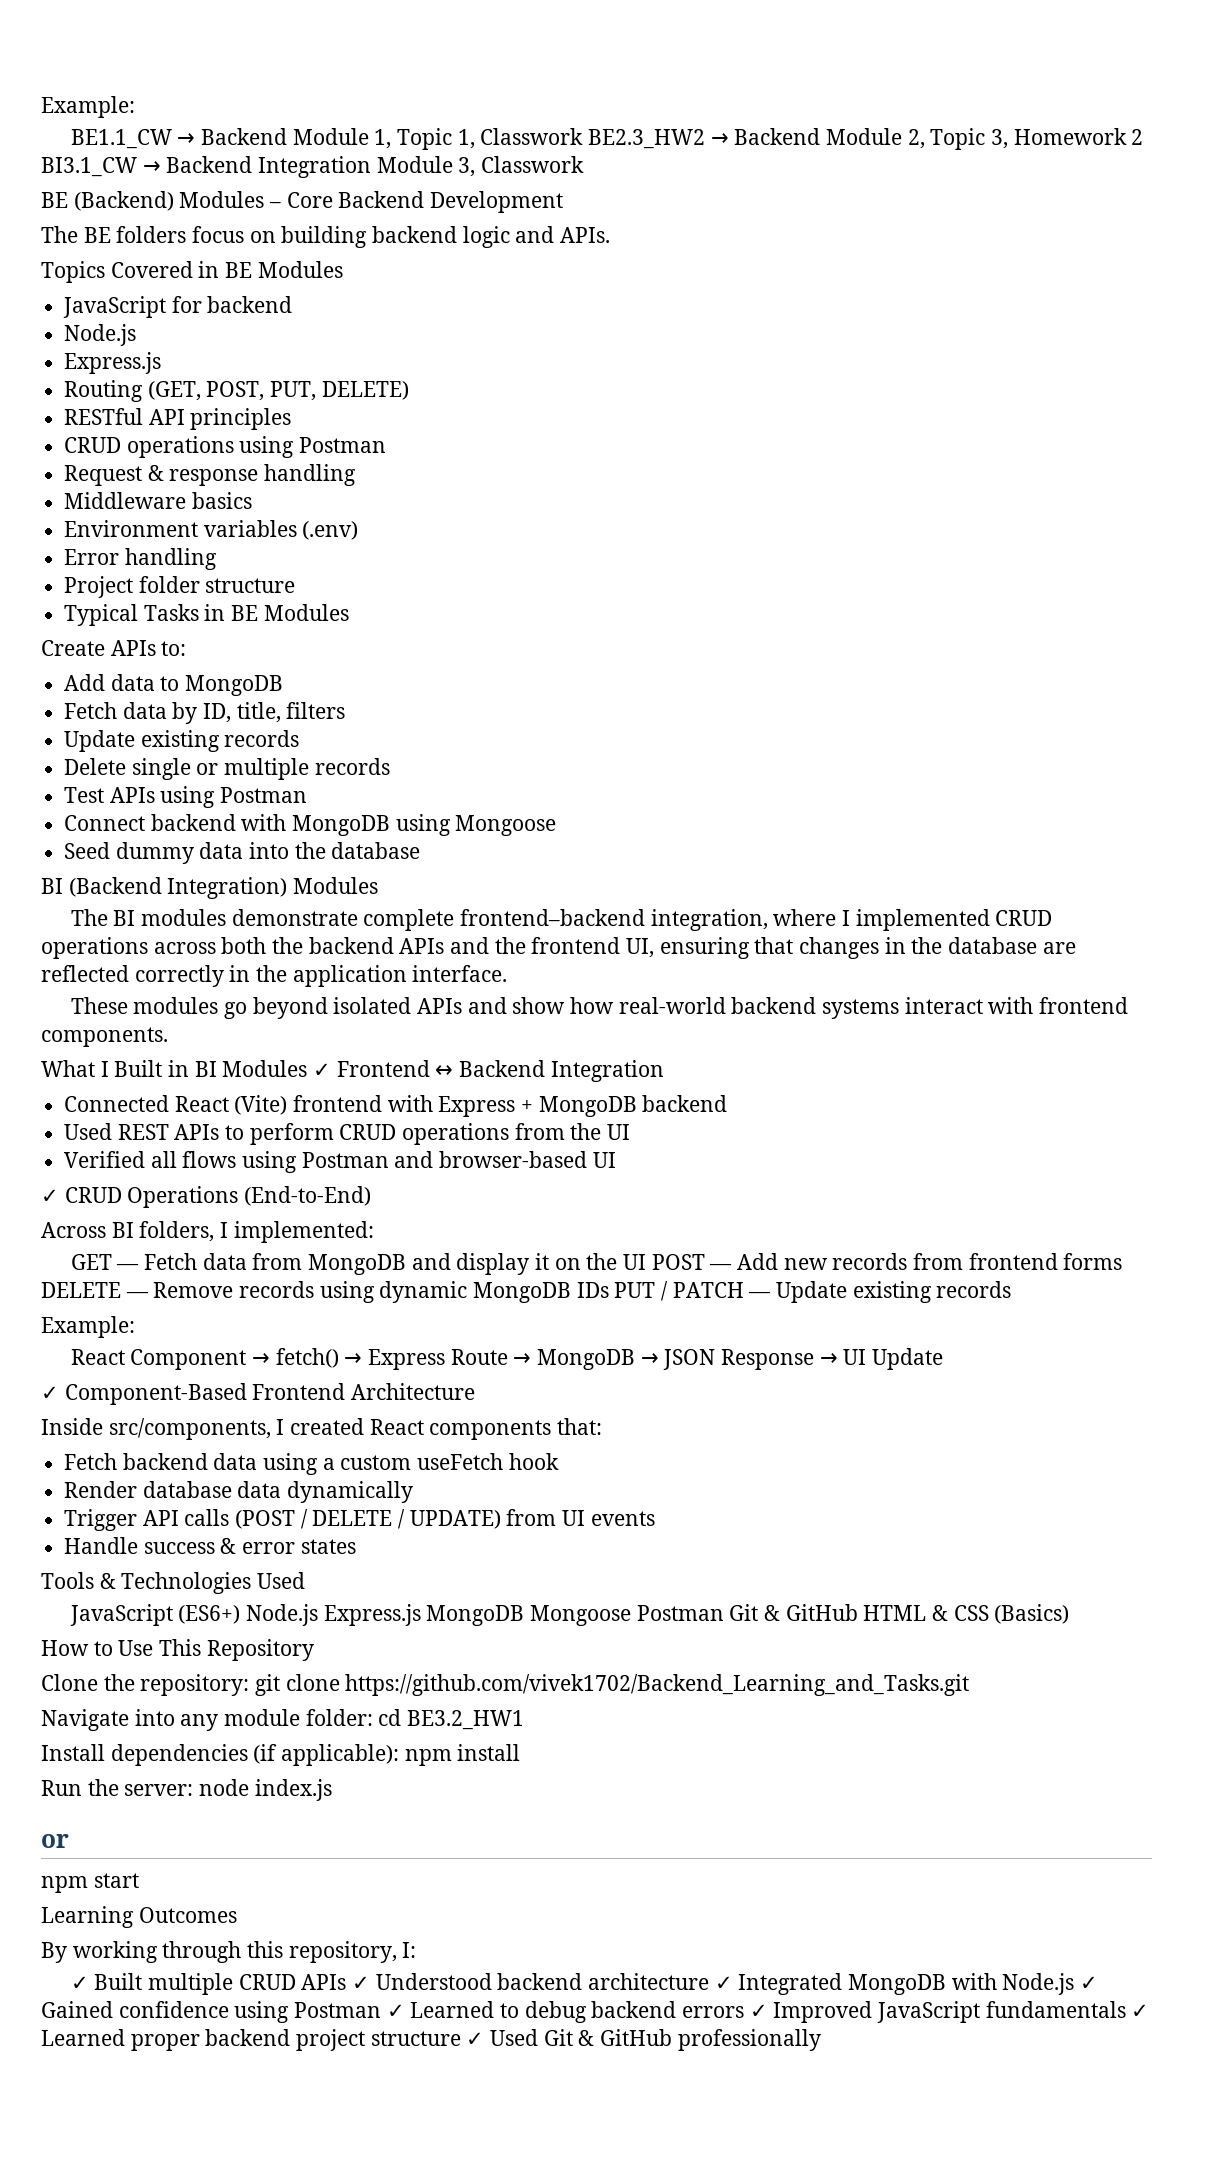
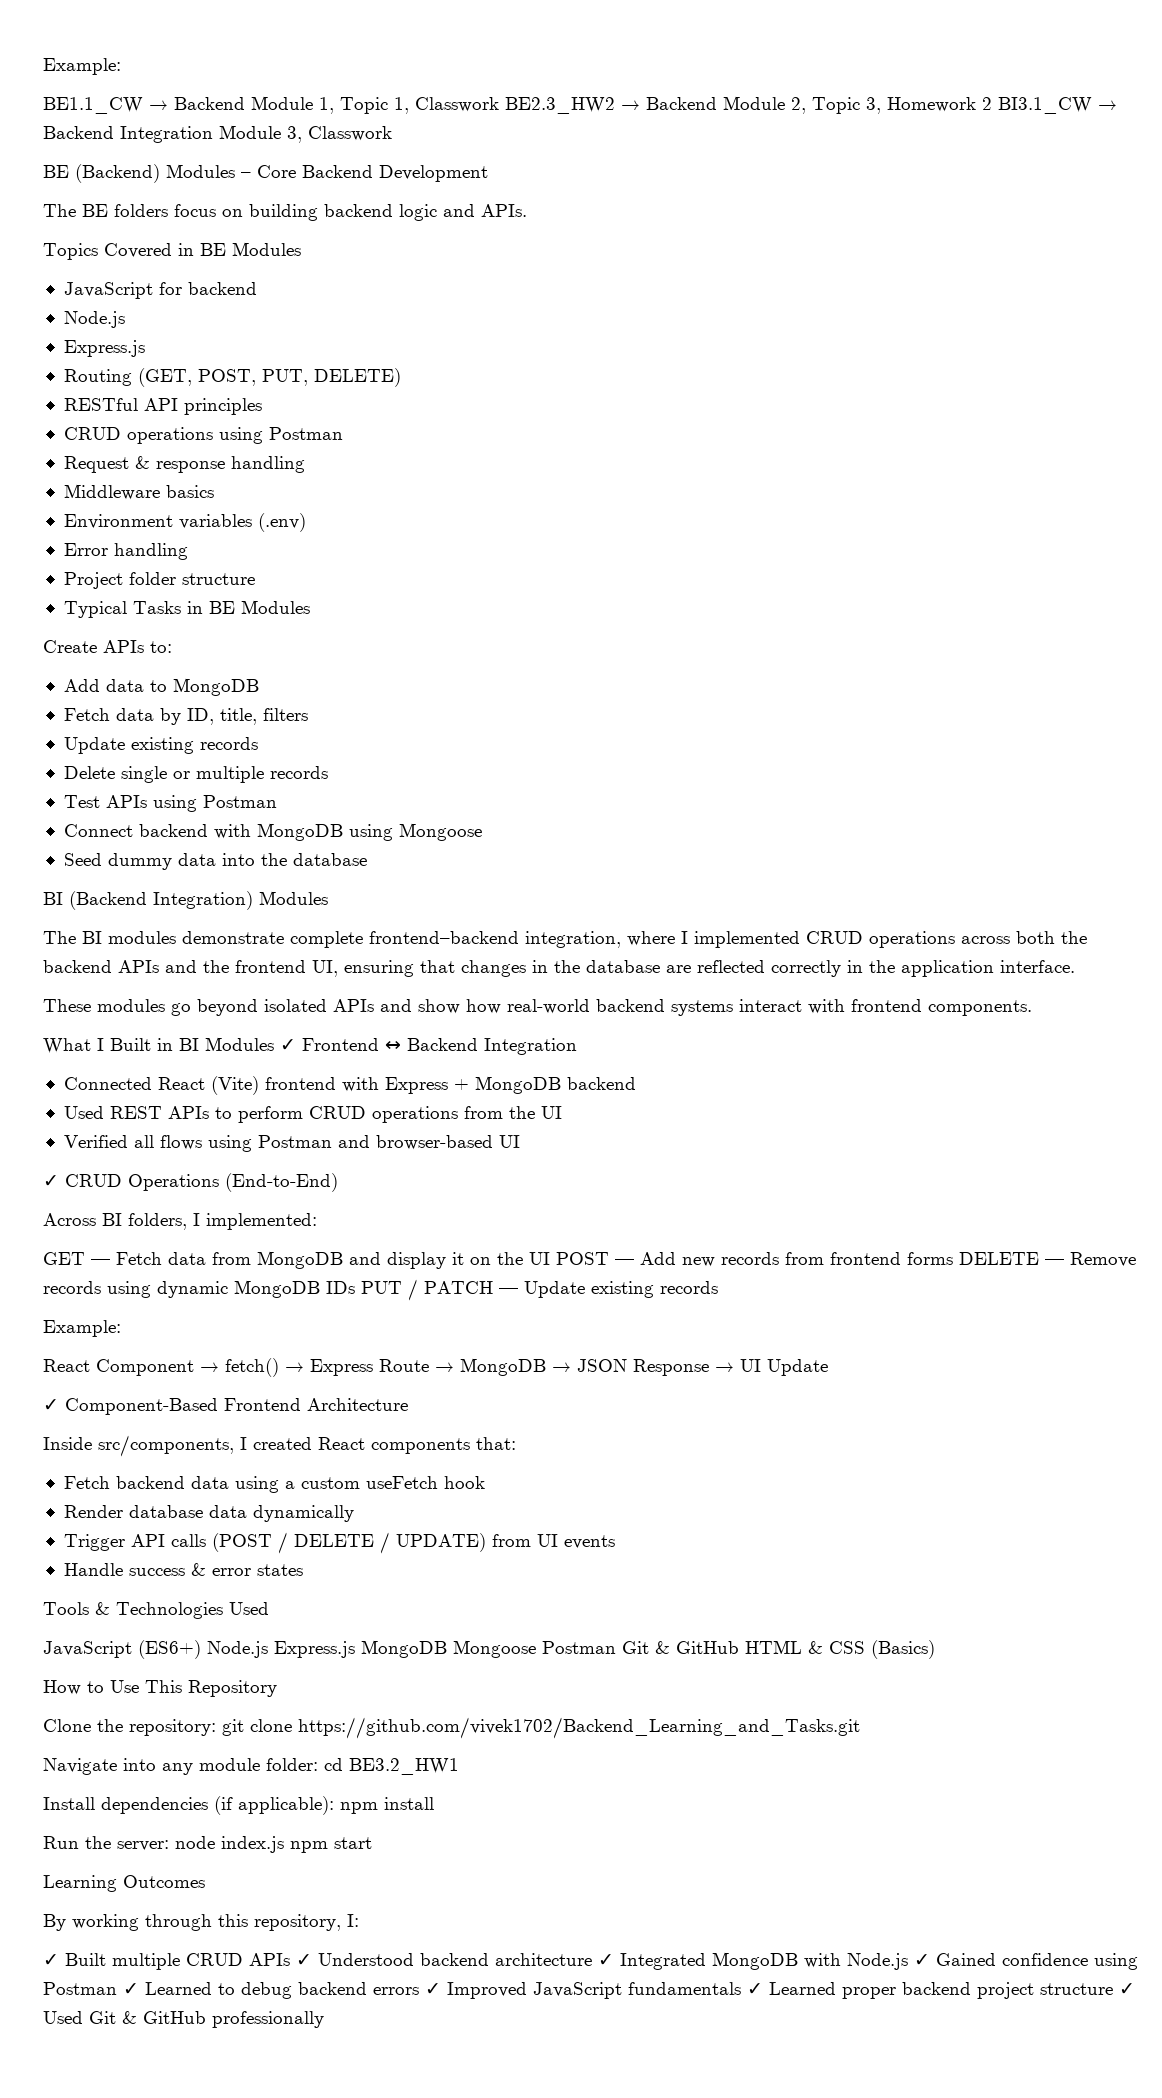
- Run the server: node index.js
- or
- npm start
+ Run the server: node index.js npm start

